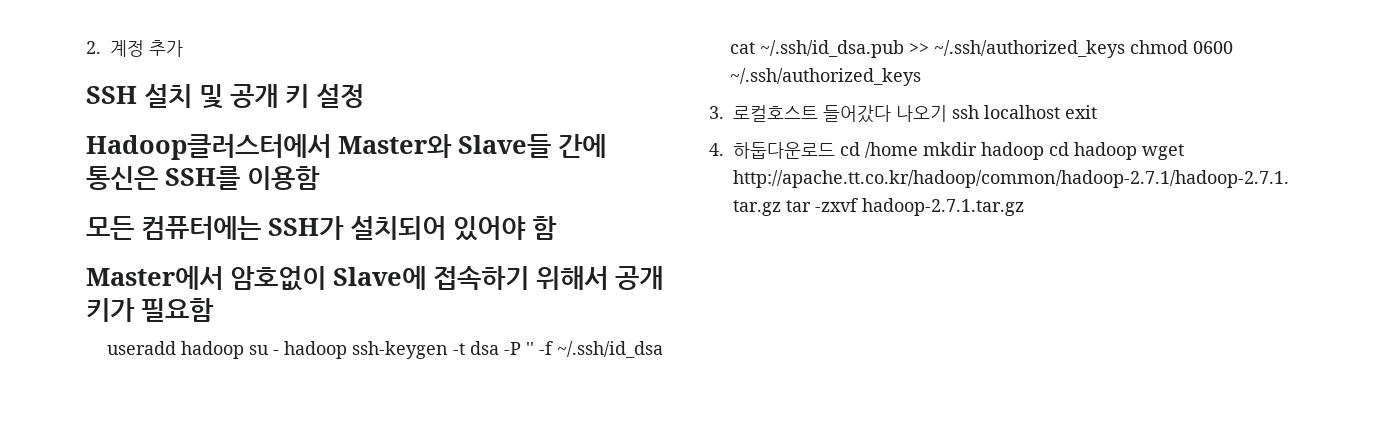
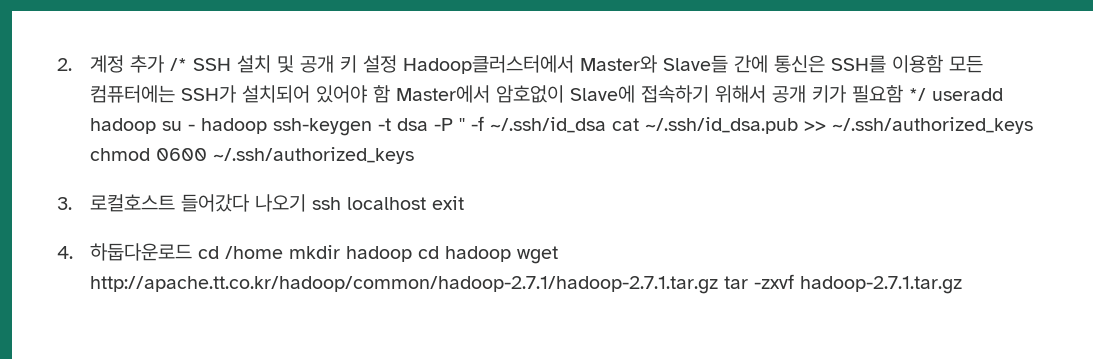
- 2. 계정 추가
- SSH 설치 및 공개 키 설정
- Hadoop클러스터에서 Master와 Slave들 간에 통신은 SSH를 이용함
- 모든 컴퓨터에는 SSH가 설치되어 있어야 함
- Master에서 암호없이 Slave에 접속하기 위해서 공개 키가 필요함
- useradd hadoop su - hadoop ssh-keygen -t dsa -P '' -f ~/.ssh/id_dsa cat ~/.ssh/id_dsa.pub >> ~/.ssh/authorized_keys chmod 0600 ~/.ssh/authorized_keys
+ 2. 계정 추가 /* SSH 설치 및 공개 키 설정 Hadoop클러스터에서 Master와 Slave들 간에 통신은 SSH를 이용함 모든 컴퓨터에는 SSH가 설치되어 있어야 함 Master에서 암호없이 Slave에 접속하기 위해서 공개 키가 필요함 */ useradd hadoop su - hadoop ssh-keygen -t dsa -P '' -f ~/.ssh/id_dsa cat ~/.ssh/id_dsa.pub >> ~/.ssh/authorized_keys chmod 0600 ~/.ssh/authorized_keys

